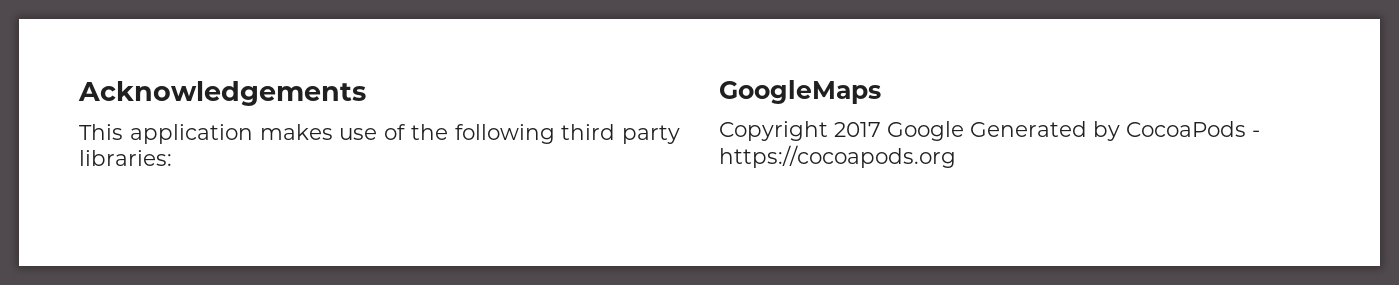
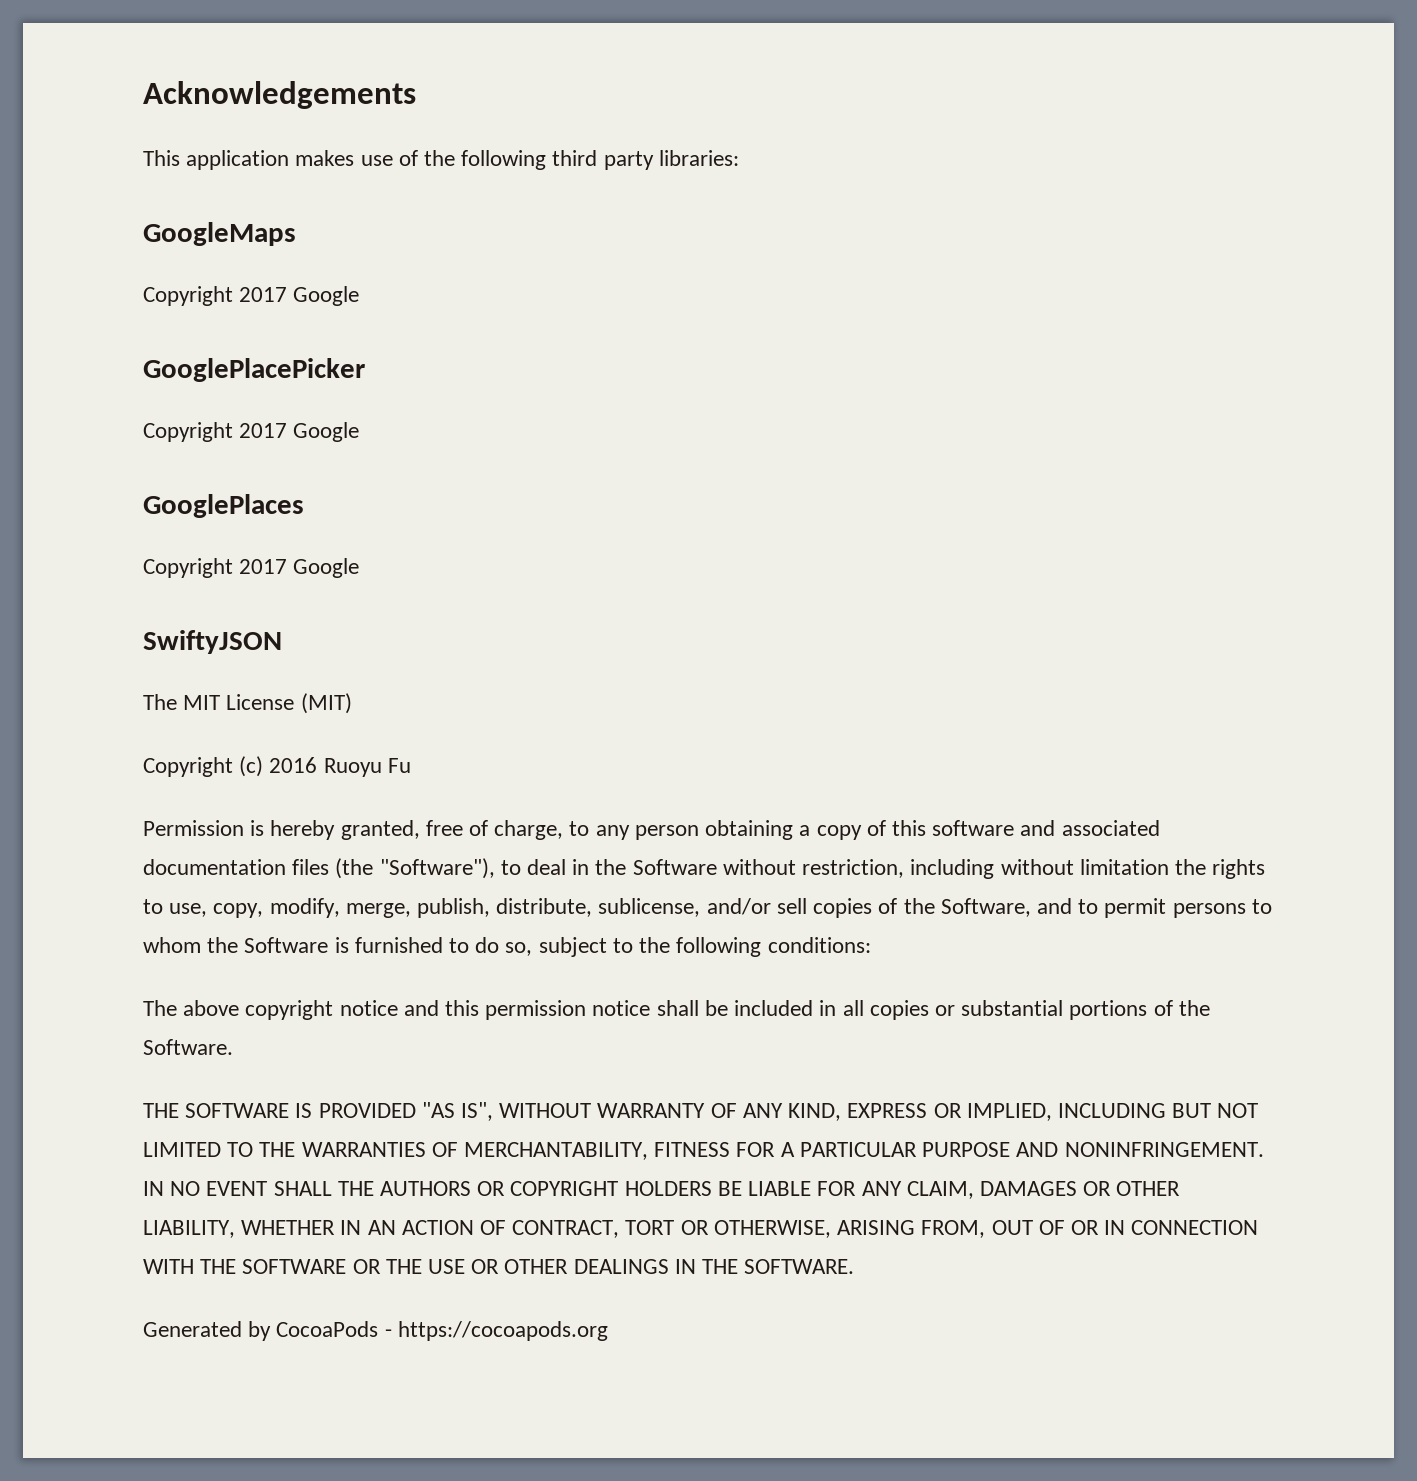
  GoogleMaps
- Copyright 2017 Google Generated by CocoaPods - https://cocoapods.org
+ Copyright 2017 Google
+ GooglePlacePicker
+ Copyright 2017 Google
+ GooglePlaces
+ Copyright 2017 Google
+ SwiftyJSON
+ The MIT License (MIT)
+ Copyright (c) 2016 Ruoyu Fu
+ Permission is hereby granted, free of charge, to any person obtaining a copy of this software and associated documentation files (the "Software"), to deal in the Software without restriction, including without limitation the rights to use, copy, modify, merge, publish, distribute, sublicense, and/or sell copies of the Software, and to permit persons to whom the Software is furnished to do so, subject to the following conditions:
+ The above copyright notice and this permission notice shall be included in all copies or substantial portions of the Software.
+ THE SOFTWARE IS PROVIDED "AS IS", WITHOUT WARRANTY OF ANY KIND, EXPRESS OR IMPLIED, INCLUDING BUT NOT LIMITED TO THE WARRANTIES OF MERCHANTABILITY, FITNESS FOR A PARTICULAR PURPOSE AND NONINFRINGEMENT. IN NO EVENT SHALL THE AUTHORS OR COPYRIGHT HOLDERS BE LIABLE FOR ANY CLAIM, DAMAGES OR OTHER LIABILITY, WHETHER IN AN ACTION OF CONTRACT, TORT OR OTHERWISE, ARISING FROM, OUT OF OR IN CONNECTION WITH THE SOFTWARE OR THE USE OR OTHER DEALINGS IN THE SOFTWARE.
+ Generated by CocoaPods - https://cocoapods.org

